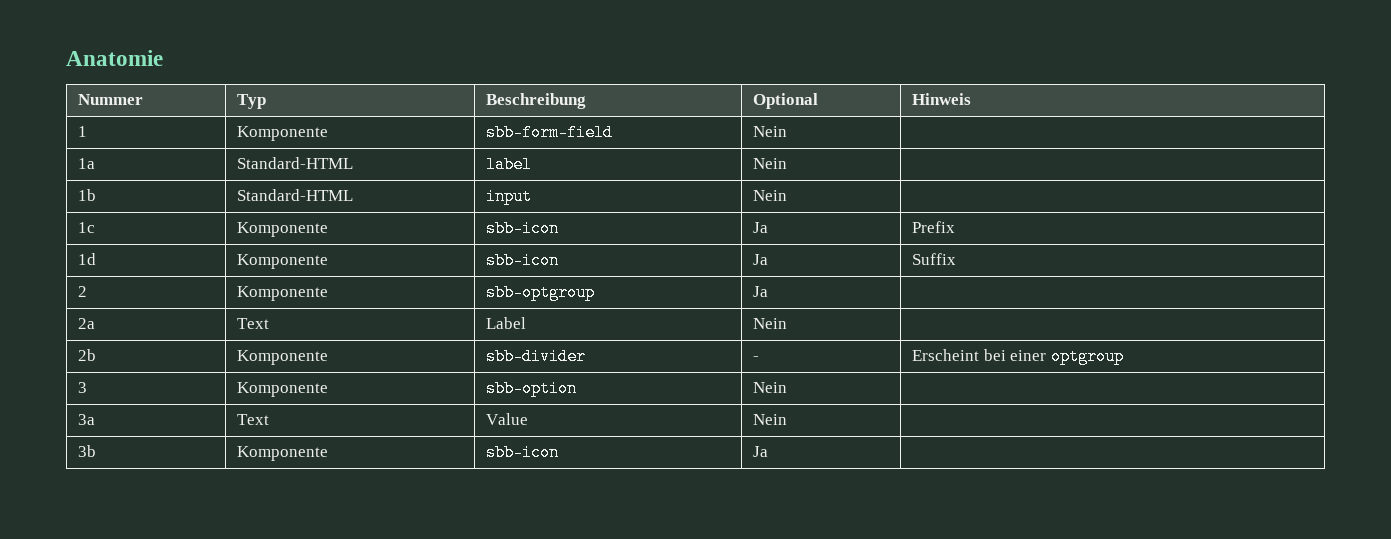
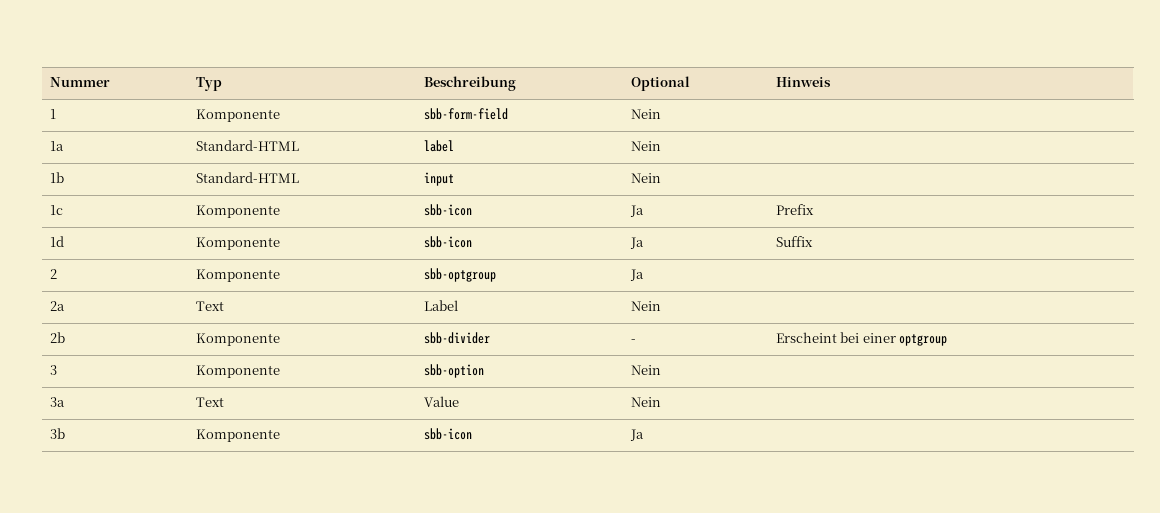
- Anatomie

